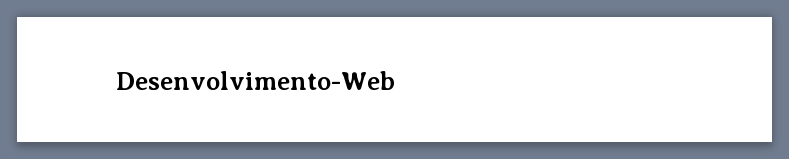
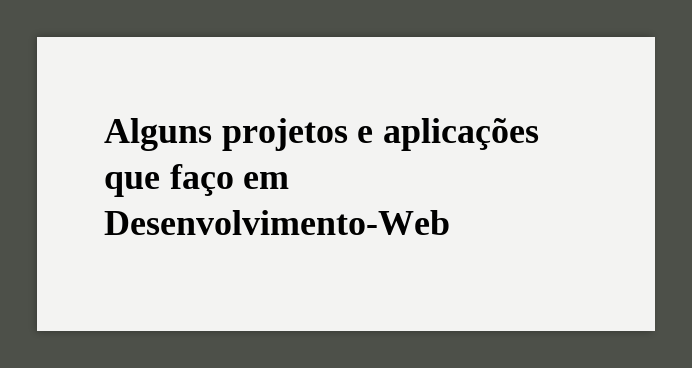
- Desenvolvimento-Web
+ Alguns projetos e aplicações que faço em Desenvolvimento-Web

